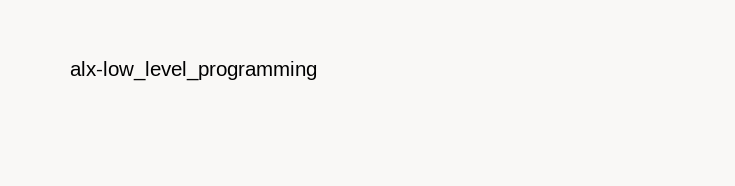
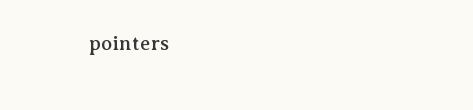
- alx-low_level_programming
+ pointers

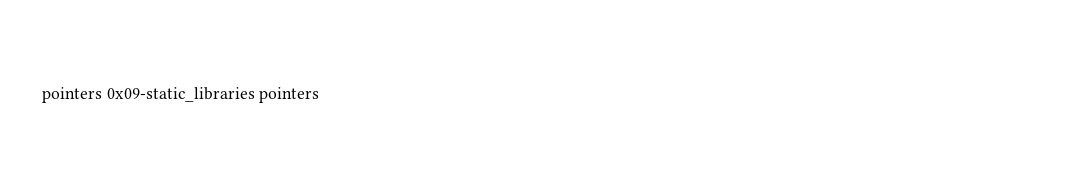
- pointers
+ pointers 0x09-static_libraries pointers

